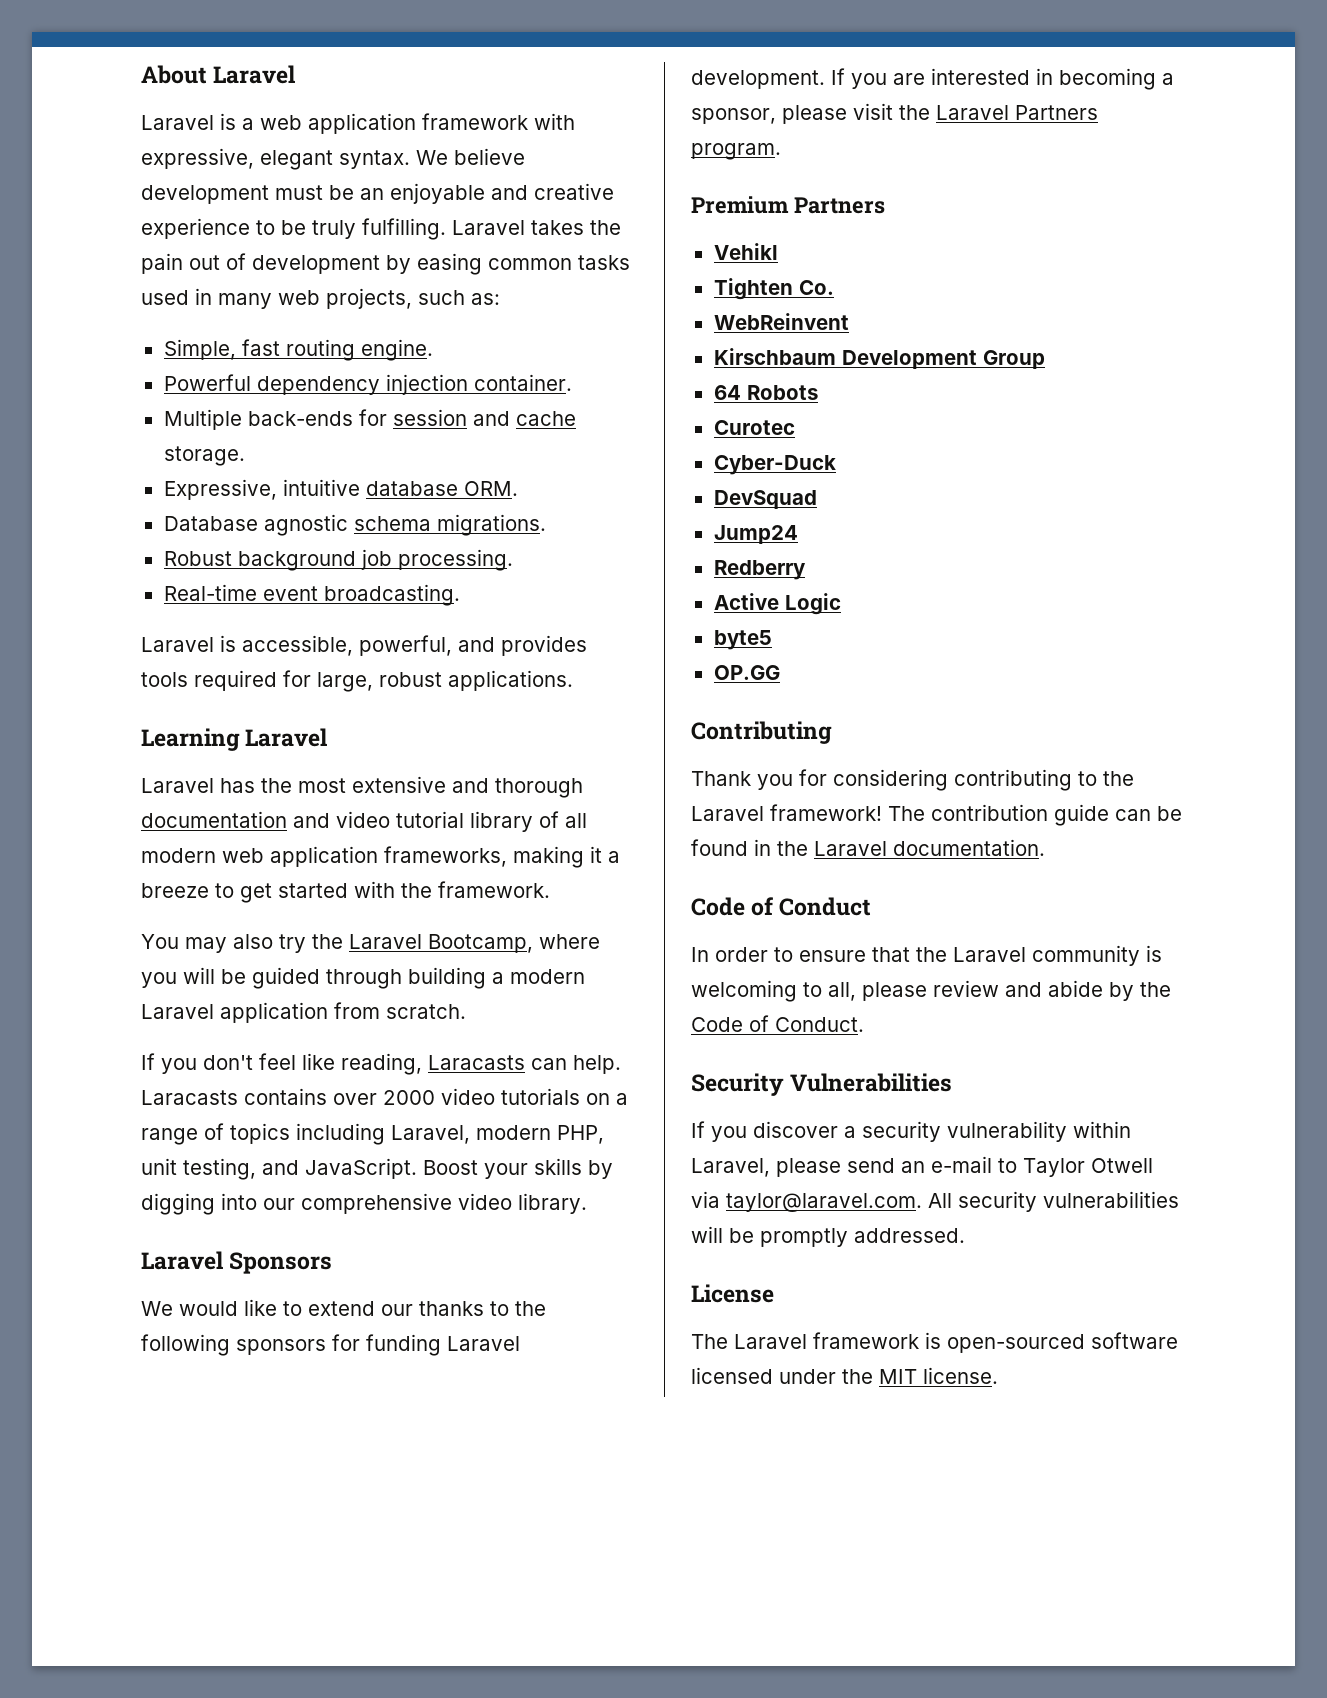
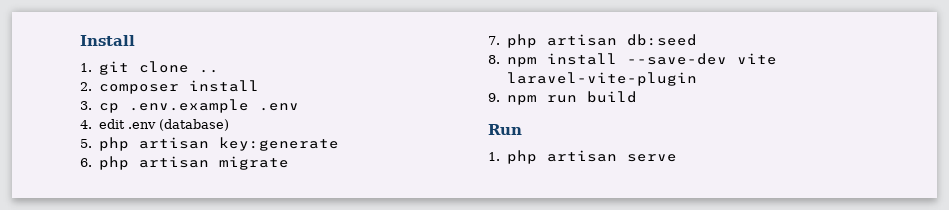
- About Laravel
- Laravel is a web application framework with expressive, elegant syntax. We believe development must be an enjoyable and creative experience to be truly fulfilling. Laravel takes the pain out of development by easing common tasks used in many web projects, such as:
- Simple, fast routing engine.
- Powerful dependency injection container.
- Multiple back-ends for session and cache storage.
- Expressive, intuitive database ORM.
- Database agnostic schema migrations.
- Robust background job processing.
- Real-time event broadcasting.
- Laravel is accessible, powerful, and provides tools required for large, robust applications.
- Learning Laravel
- Laravel has the most extensive and thorough documentation and video tutorial library of all modern web application frameworks, making it a breeze to get started with the framework.
- You may also try the Laravel Bootcamp, where you will be guided through building a modern Laravel application from scratch.
- If you don't feel like reading, Laracasts can help. Laracasts contains over 2000 video tutorials on a range of topics including Laravel, modern PHP, unit testing, and JavaScript. Boost your skills by digging into our comprehensive video library.
- Laravel Sponsors
- We would like to extend our thanks to the following sponsors for funding Laravel development. If you are interested in becoming a sponsor, please visit the Laravel Partners program.
- Premium Partners
- Vehikl
- Tighten Co.
- WebReinvent
- Kirschbaum Development Group
- 64 Robots
- Curotec
- Cyber-Duck
- DevSquad
- Jump24
- Redberry
- Active Logic
- byte5
- OP.GG
- Contributing
- Thank you for considering contributing to the Laravel framework! The contribution guide can be found in the Laravel documentation.
- Code of Conduct
- In order to ensure that the Laravel community is welcoming to all, please review and abide by the Code of Conduct.
- Security Vulnerabilities
- If you discover a security vulnerability within Laravel, please send an e-mail to Taylor Otwell via taylor@laravel.com. All security vulnerabilities will be promptly addressed.
- License
- The Laravel framework is open-sourced software licensed under the MIT license.
+ Install
+ 1. git clone ..
+ 2. composer install
+ 3. cp .env.example .env
+ 4. edit .env (database)
+ 5. php artisan key:generate
+ 6. php artisan migrate
+ 7. php artisan db:seed
+ 8. npm install --save-dev vite laravel-vite-plugin
+ 9. npm run build
+ Run
+ 1. php artisan serve

